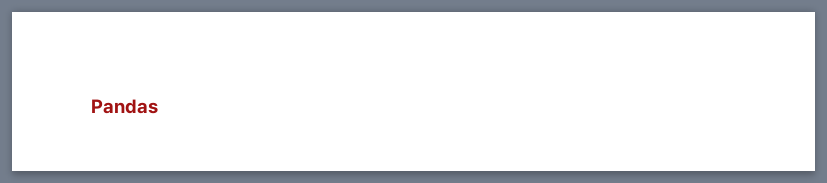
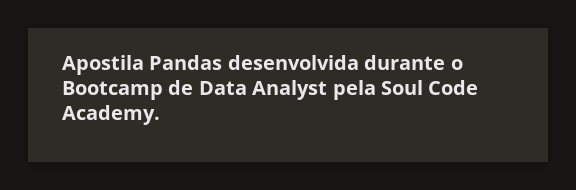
- Pandas
+ Apostila Pandas desenvolvida durante o Bootcamp de Data Analyst pela Soul Code Academy.

